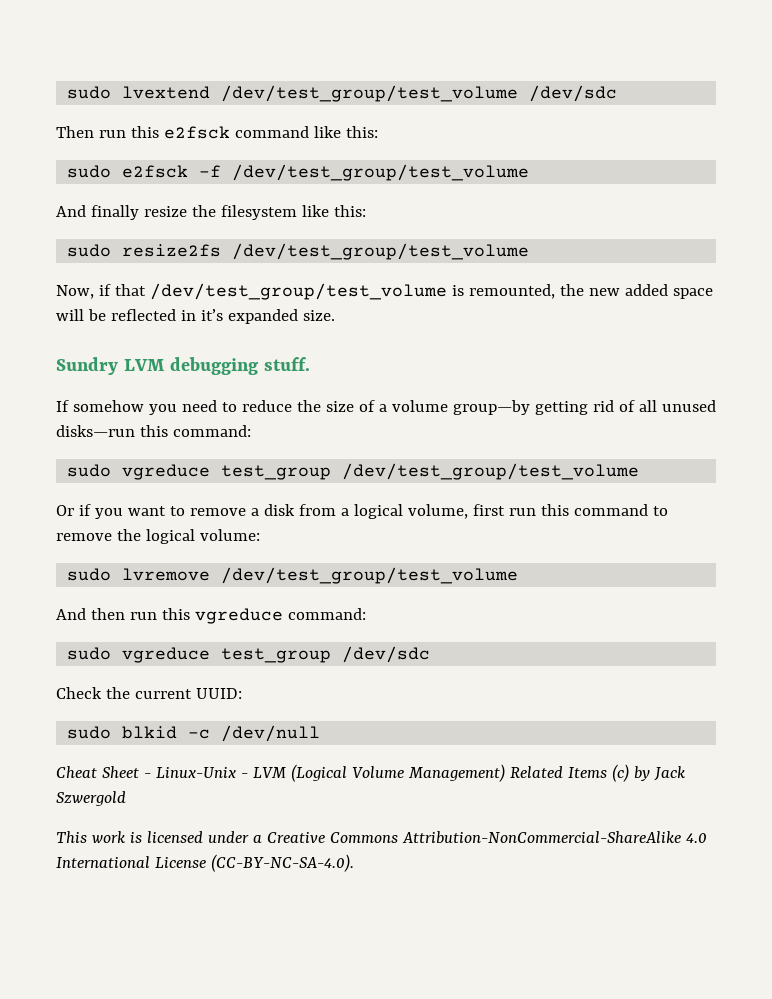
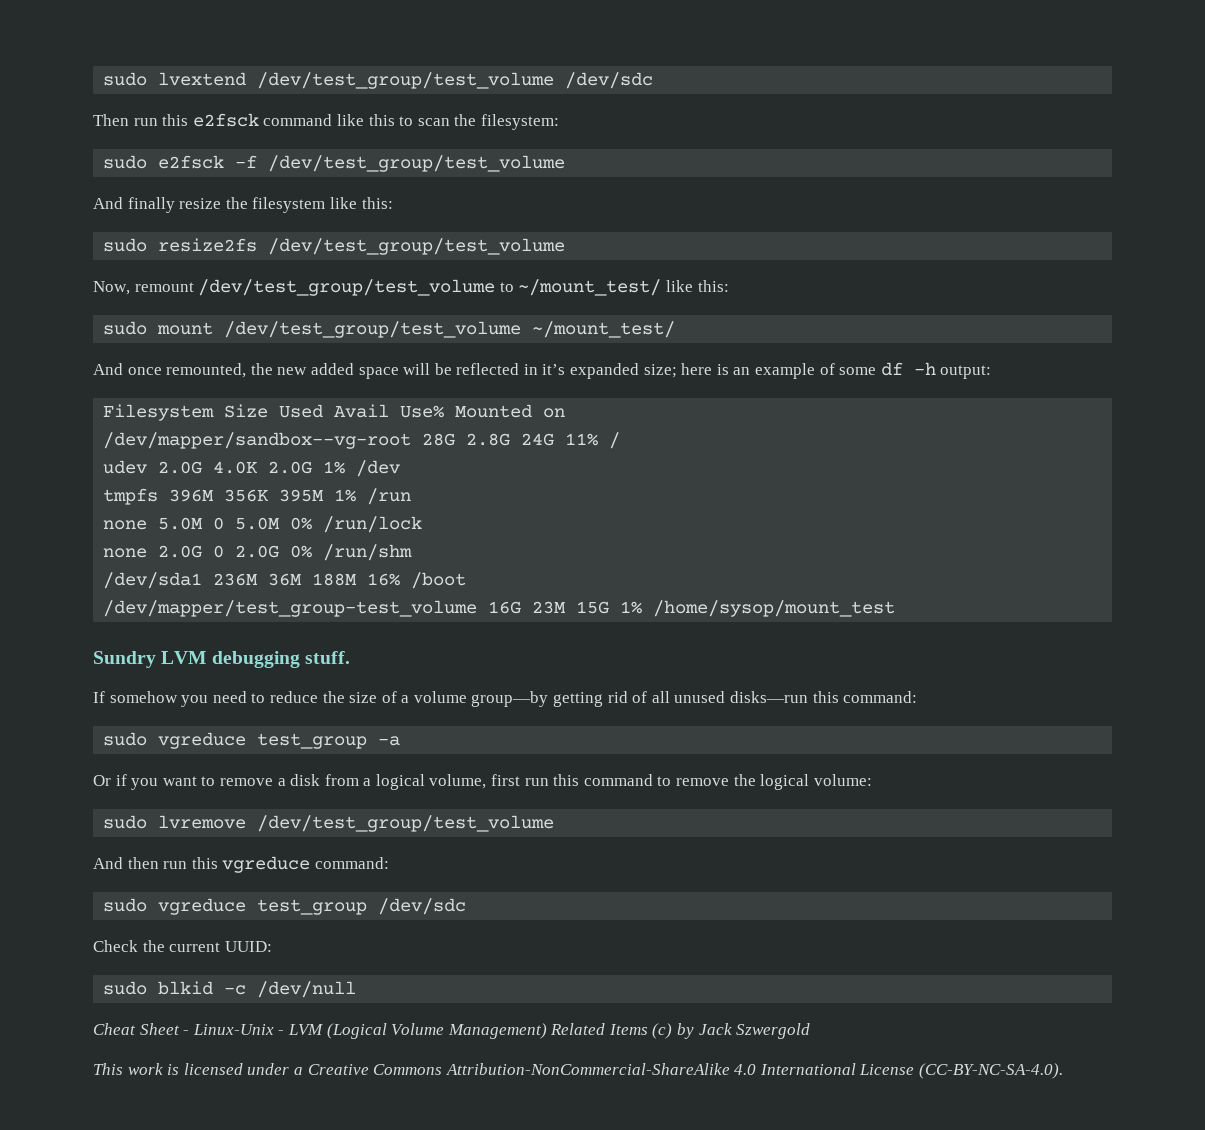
- Then run this e2fsck command like this:
+ Then run this e2fsck command like this to scan the filesystem:
- Now, if that /dev/test_group/test_volume is remounted, the new added space will be reflected in it’s expanded size.
+ Now, remount /dev/test_group/test_volume to ~/mount_test/ like this:
+ sudo mount /dev/test_group/test_volume ~/mount_test/
+ And once remounted, the new added space will be reflected in it’s expanded size; here is an example of some df -h output:
+ Filesystem Size Used Avail Use% Mounted on
+ /dev/mapper/sandbox--vg-root 28G 2.8G 24G 11% /
+ udev 2.0G 4.0K 2.0G 1% /dev
+ tmpfs 396M 356K 395M 1% /run
+ none 5.0M 0 5.0M 0% /run/lock
+ none 2.0G 0 2.0G 0% /run/shm
+ /dev/sda1 236M 36M 188M 16% /boot
+ /dev/mapper/test_group-test_volume 16G 23M 15G 1% /home/sysop/mount_test
- sudo vgreduce test_group /dev/test_group/test_volume
+ sudo vgreduce test_group -a

